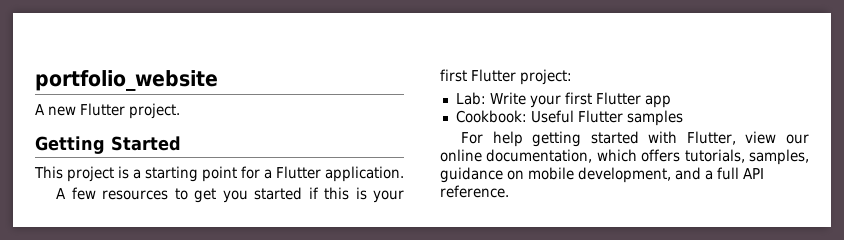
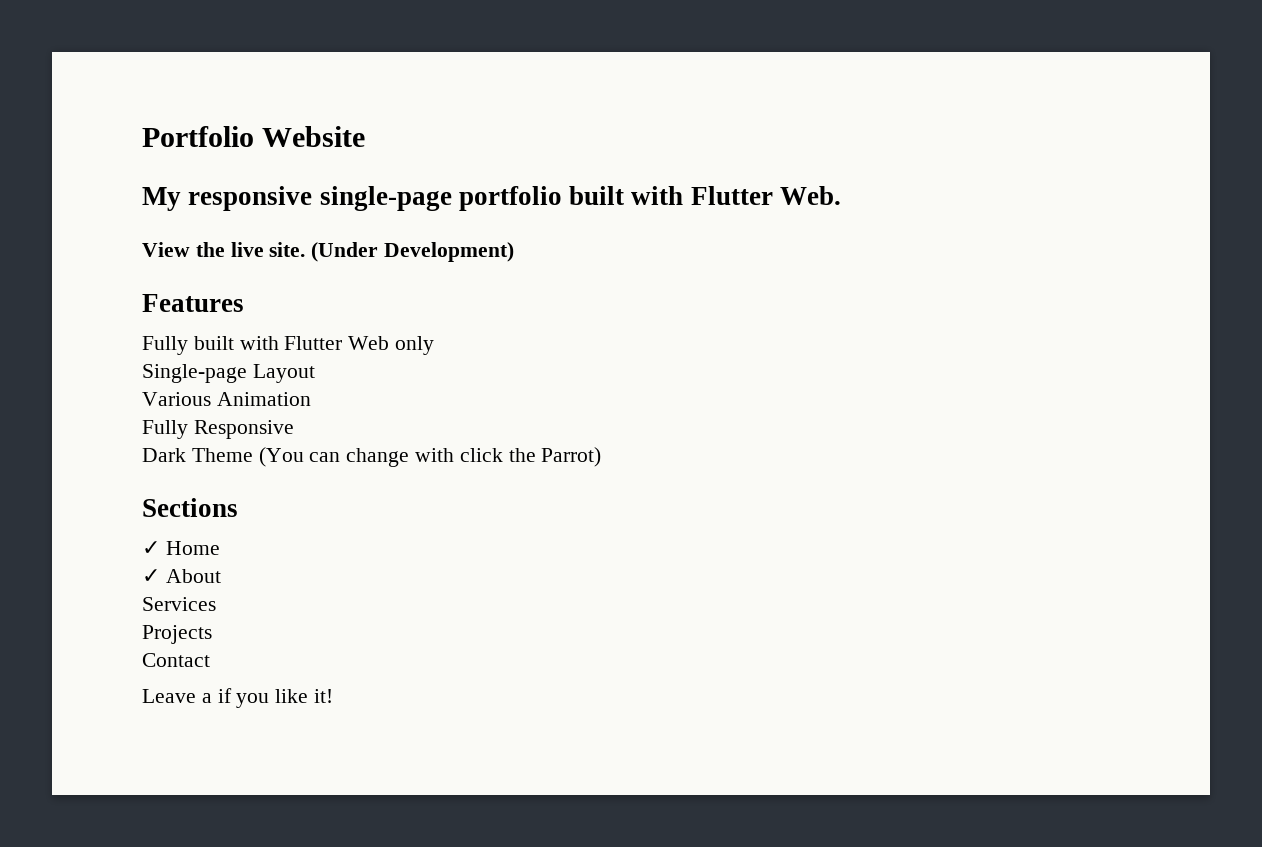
- portfolio_website
- A new Flutter project.
- Getting Started
- This project is a starting point for a Flutter application.
- A few resources to get you started if this is your first Flutter project:
- Lab: Write your first Flutter app
- Cookbook: Useful Flutter samples
- For help getting started with Flutter, view our online documentation, which offers tutorials, samples, guidance on mobile development, and a full API reference.
+ Portfolio Website
+ My responsive single-page portfolio built with Flutter Web.
+ View the live site. (Under Development)
+ Features
+ Fully built with Flutter Web only
+ Single-page Layout
+ Various Animation
+ Fully Responsive
+ Dark Theme (You can change with click the Parrot)
+ Sections
+ ✓ Home
+ ✓ About
+ Services
+ Projects
+ Contact
+ Leave a if you like it!

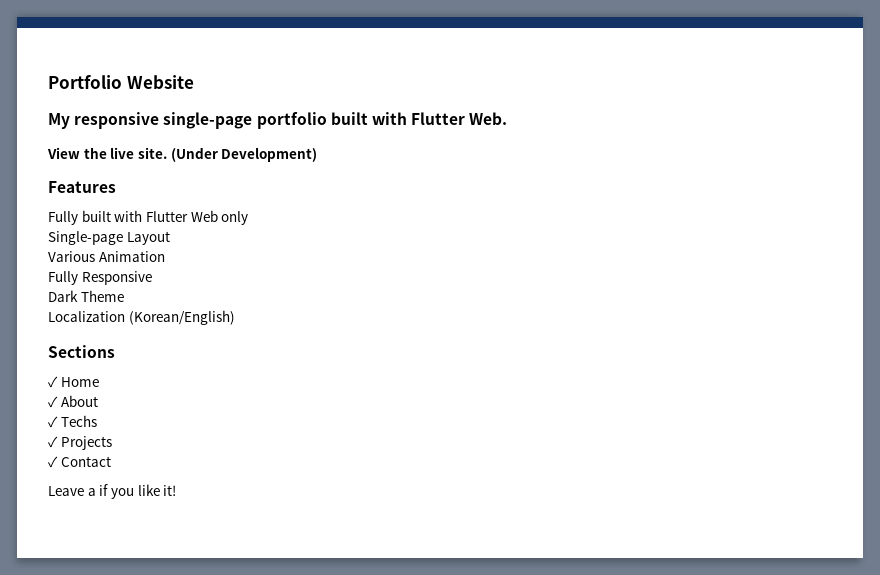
- Dark Theme (You can change with click the Parrot)
+ Dark Theme
+ Localization (Korean/English)
- Services
- Projects
+ ✓ Techs
+ ✓ Projects
- Contact
+ ✓ Contact

